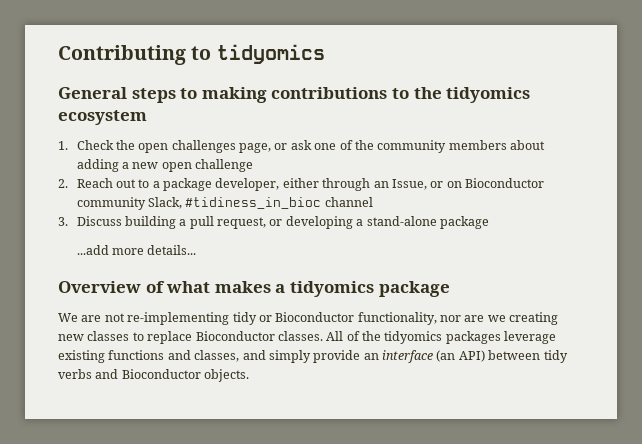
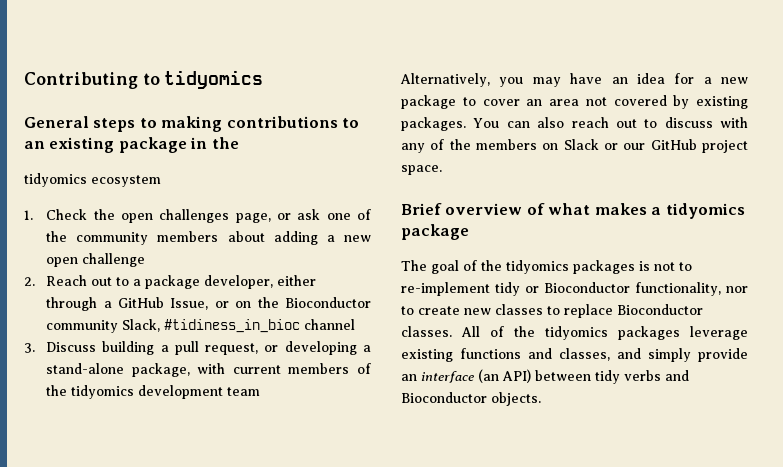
- General steps to making contributions to the tidyomics ecosystem
+ General steps to making contributions to an existing package in the
+ tidyomics ecosystem
- 2. Reach out to a package developer, either through an Issue, or on Bioconductor community Slack, #tidiness_in_bioc channel
+ 2. Reach out to a package developer, either through a GitHub Issue, or on the Bioconductor community Slack, #tidiness_in_bioc channel
- 3. Discuss building a pull request, or developing a stand-alone package
- ...add more details...
- Overview of what makes a tidyomics package
+ 3. Discuss building a pull request, or developing a stand-alone package, with current members of the tidyomics development team
+ Alternatively, you may have an idea for a new package to cover an area not covered by existing packages. You can also reach out to discuss with any of the members on Slack or our GitHub project space.
+ Brief overview of what makes a tidyomics package
- We are not re-implementing tidy or Bioconductor functionality, nor are we creating new classes to replace Bioconductor classes.
+ The goal of the tidyomics packages is not to re-implement tidy or Bioconductor functionality, nor to create new classes to replace Bioconductor classes.

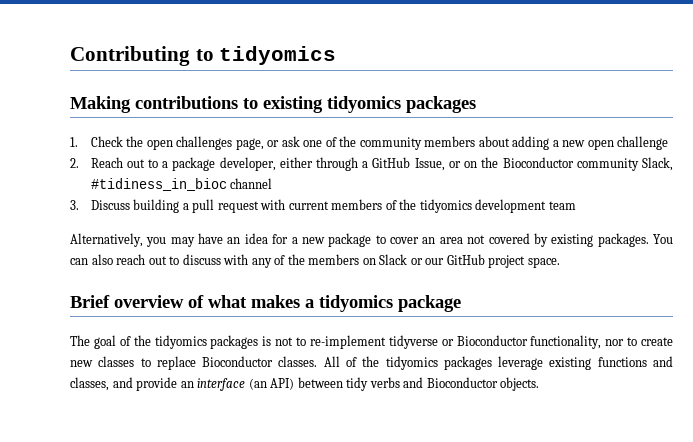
- General steps to making contributions to an existing package in the
- tidyomics ecosystem
+ Making contributions to existing tidyomics packages
- 3. Discuss building a pull request, or developing a stand-alone package, with current members of the tidyomics development team
+ 3. Discuss building a pull request with current members of the tidyomics development team
- The goal of the tidyomics packages is not to re-implement tidy or Bioconductor functionality, nor to create new classes to replace Bioconductor classes.
+ The goal of the tidyomics packages is not to re-implement tidyverse or Bioconductor functionality, nor to create new classes to replace Bioconductor classes.
- All of the tidyomics packages leverage existing functions and classes, and simply provide an interface (an API) between tidy verbs and Bioconductor objects.
+ All of the tidyomics packages leverage existing functions and classes, and provide an interface (an API) between tidy verbs and Bioconductor objects.

